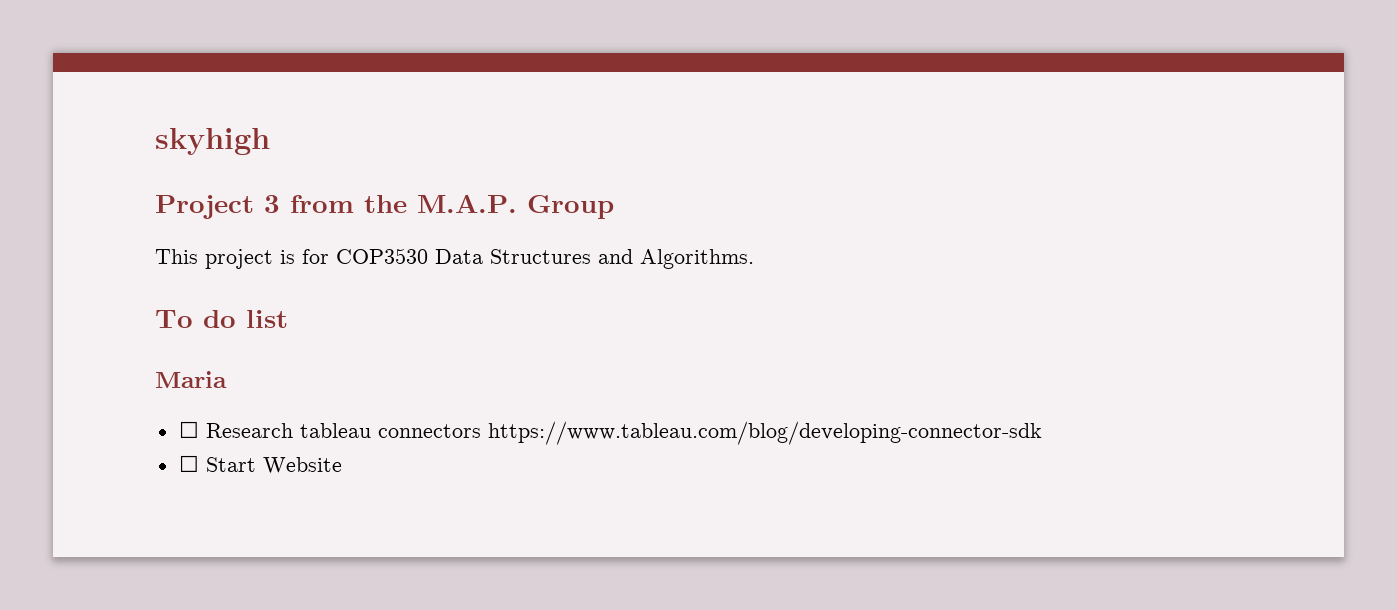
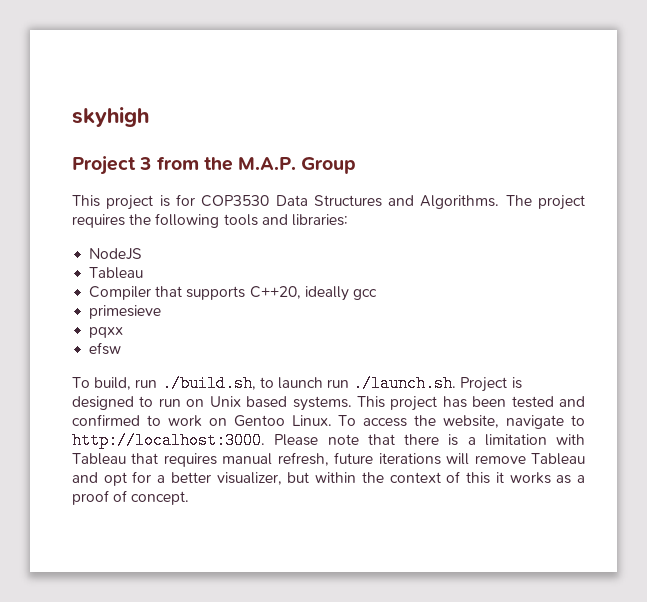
- This project is for COP3530 Data Structures and Algorithms.
- To do list
- Maria
- ☐ Research tableau connectors https://www.tableau.com/blog/developing-connector-sdk
- ☐ Start Website
+ This project is for COP3530 Data Structures and Algorithms. The project requires the following tools and libraries:
+ NodeJS
+ Tableau
+ Compiler that supports C++20, ideally gcc
+ primesieve
+ pqxx
+ efsw
+ To build, run ./build.sh, to launch run ./launch.sh. Project is designed to run on Unix based systems. This project has been tested and confirmed to work on Gentoo Linux. To access the website, navigate to http://localhost:3000. Please note that there is a limitation with Tableau that requires manual refresh, future iterations will remove Tableau and opt for a better visualizer, but within the context of this it works as a proof of concept.

